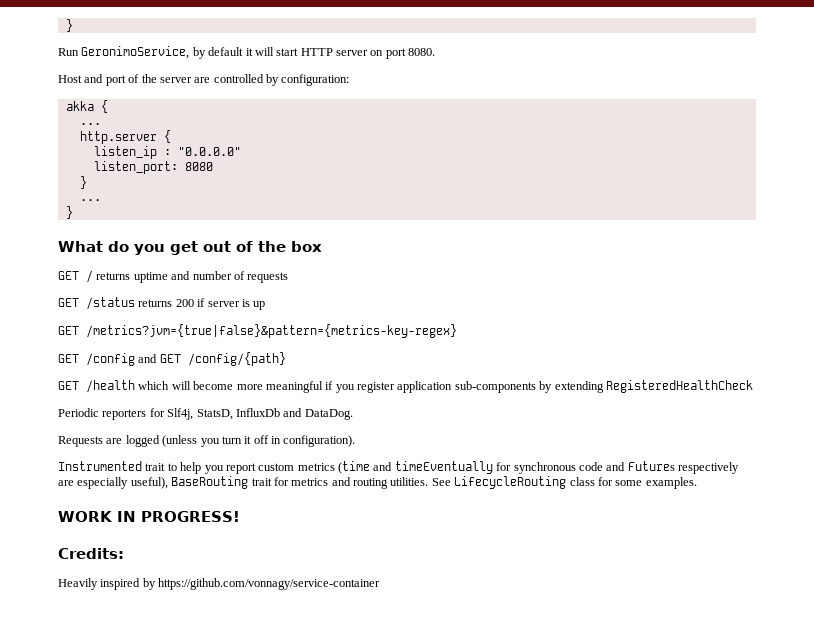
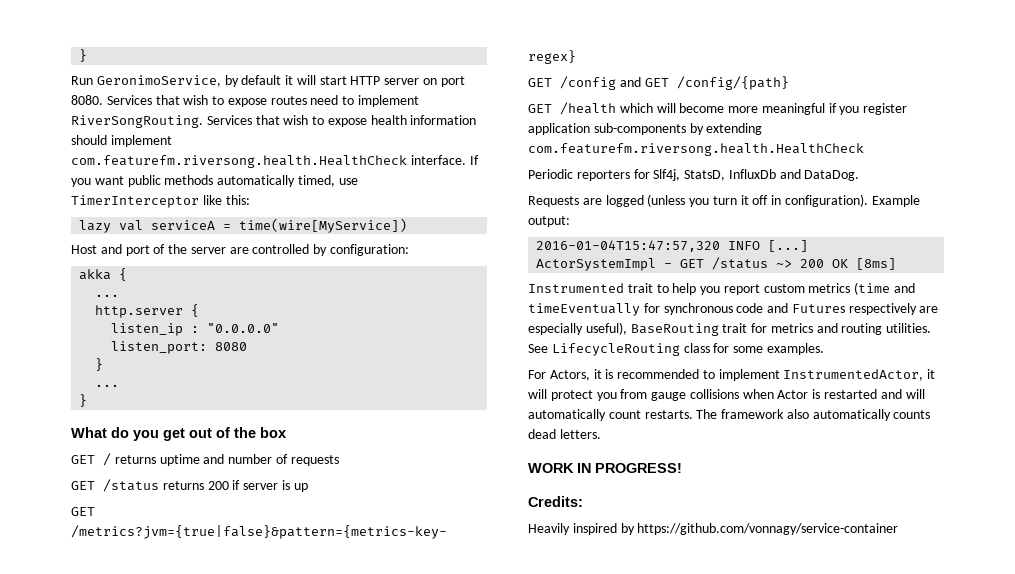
+ Services that wish to expose routes need to implement RiverSongRouting. Services that wish to expose health information should implement com.featurefm.riversong.health.HealthCheck interface. If you want public methods automatically timed, use TimerInterceptor like this:
+ lazy val serviceA = time(wire[MyService])
- GET /health which will become more meaningful if you register application sub-components by extending RegisteredHealthCheck
+ GET /health which will become more meaningful if you register application sub-components by extending com.featurefm.riversong.health.HealthCheck
+ Example output:
+ 2016-01-04T15:47:57,320 INFO [...] ActorSystemImpl - GET /status ~> 200 OK [8ms]
+ For Actors, it is recommended to implement InstrumentedActor, it will protect you from gauge collisions when Actor is restarted and will automatically count restarts. The framework also automatically counts dead letters.

